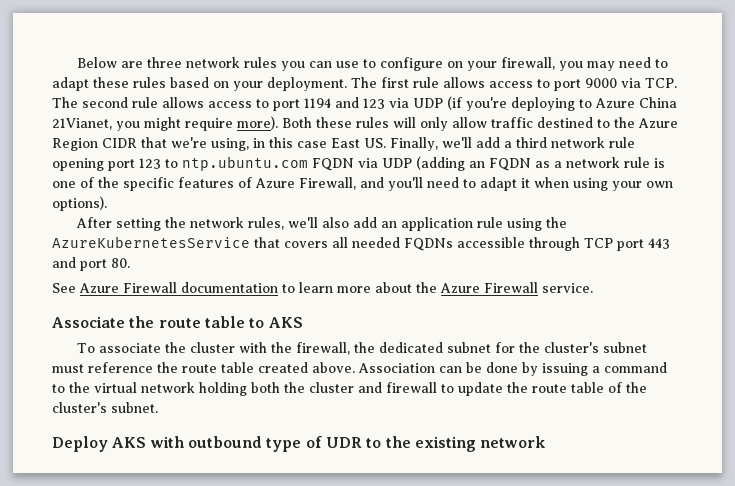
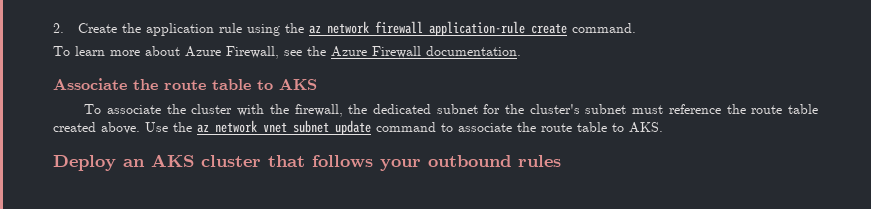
- Below are three network rules you can use to configure on your firewall, you may need to adapt these rules based on your deployment. The first rule allows access to port 9000 via TCP. The second rule allows access to port 1194 and 123 via UDP (if you're deploying to Azure China 21Vianet, you might require more). Both these rules will only allow traffic destined to the Azure Region CIDR that we're using, in this case East US. Finally, we'll add a third network rule opening port 123 to ntp.ubuntu.com FQDN via UDP (adding an FQDN as a network rule is one of the specific features of Azure Firewall, and you'll need to adapt it when using your own options).
- After setting the network rules, we'll also add an application rule using the AzureKubernetesService that covers all needed FQDNs accessible through TCP port 443 and port 80.
- See Azure Firewall documentation to learn more about the Azure Firewall service.
+ 2. Create the application rule using the az network firewall application-rule create command.
+ To learn more about Azure Firewall, see the Azure Firewall documentation.
- Association can be done by issuing a command to the virtual network holding both the cluster and firewall to update the route table of the cluster's subnet.
- Deploy AKS with outbound type of UDR to the existing network
+ Use the az network vnet subnet update command to associate the route table to AKS.
+ Deploy an AKS cluster that follows your outbound rules

